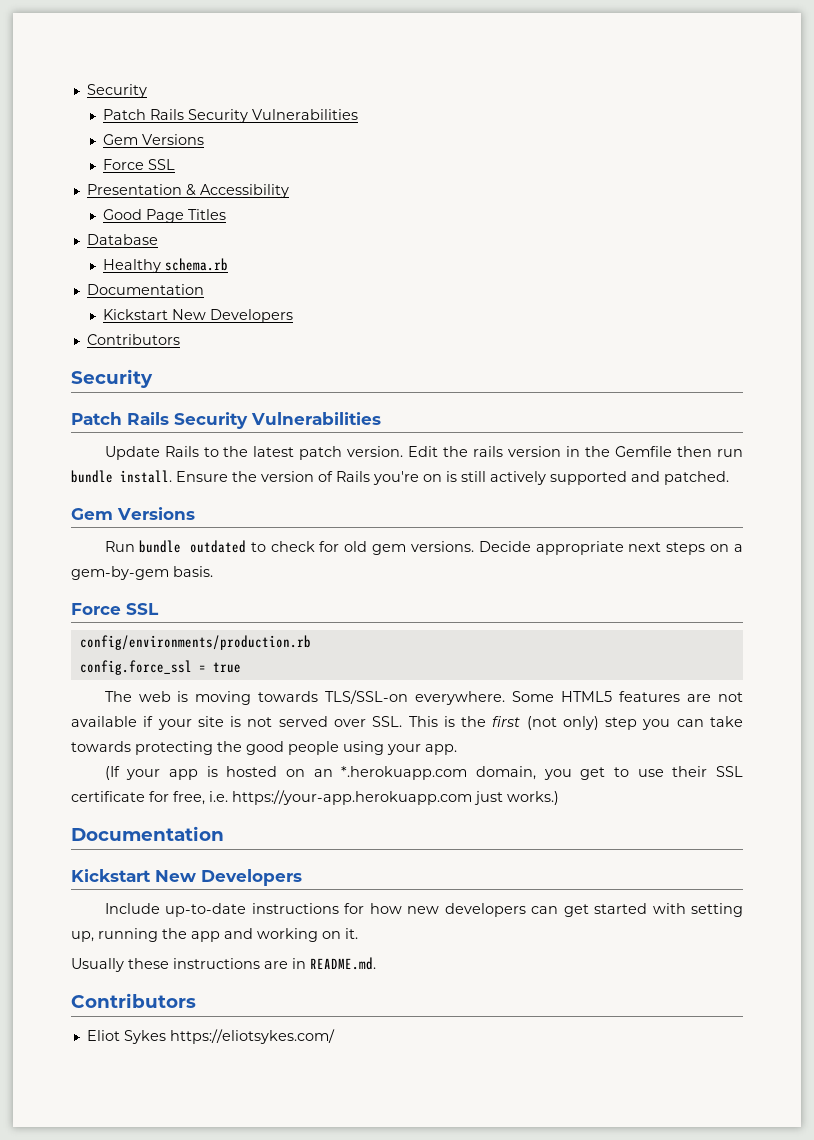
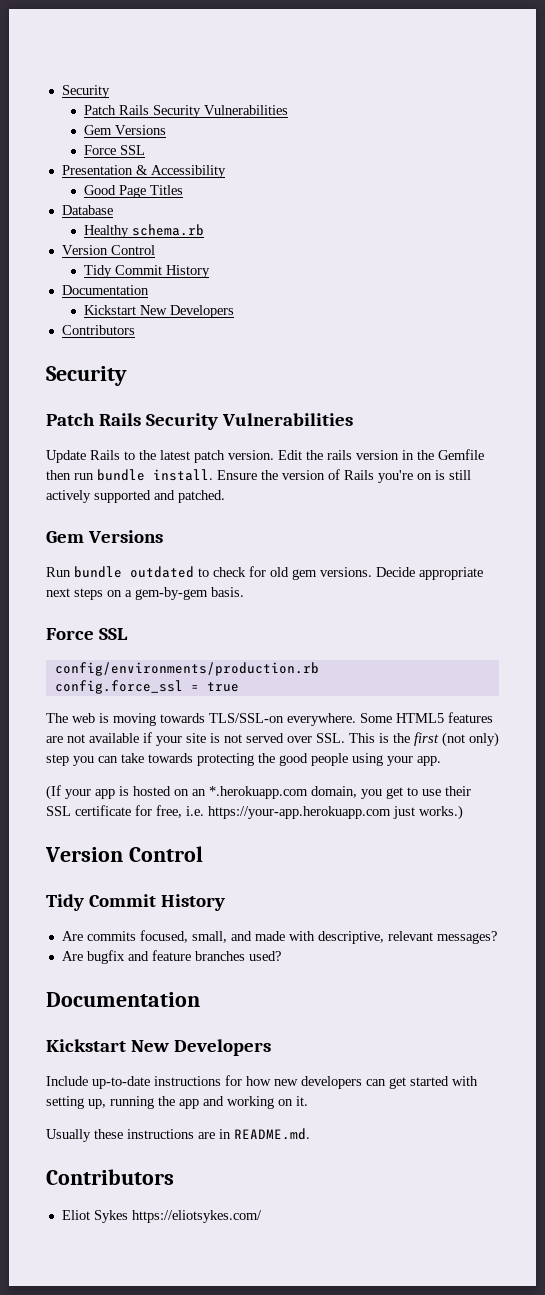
  Healthy schema.rb
+ Version Control
+ Tidy Commit History
  (If your app is hosted on an *.herokuapp.com domain, you get to use their SSL certificate for free, i.e. https://your-app.herokuapp.com just works.)
+ Version Control
+ Tidy Commit History
+ Are commits focused, small, and made with descriptive, relevant messages?
+ Are bugfix and feature branches used?

